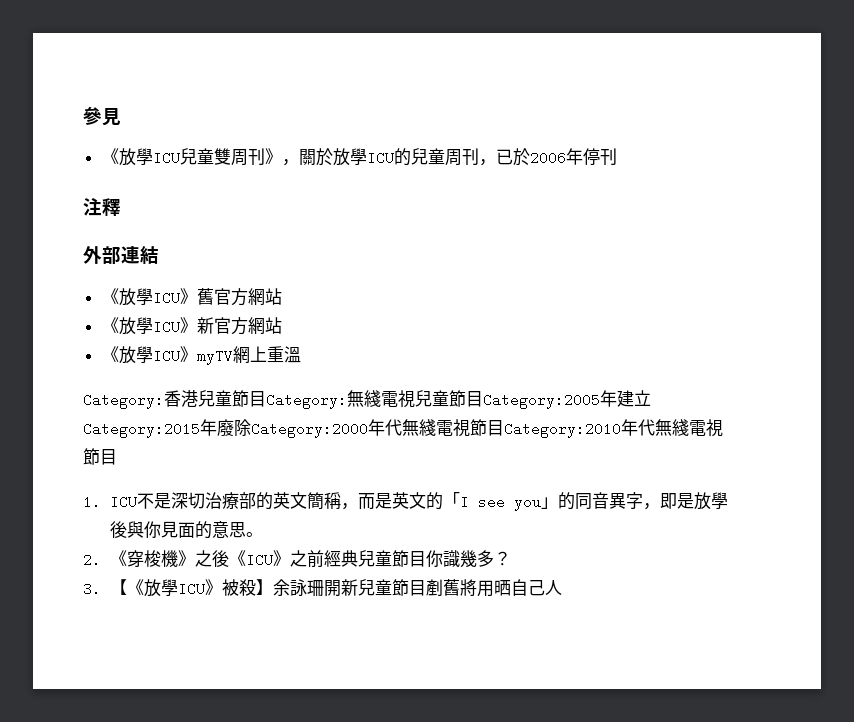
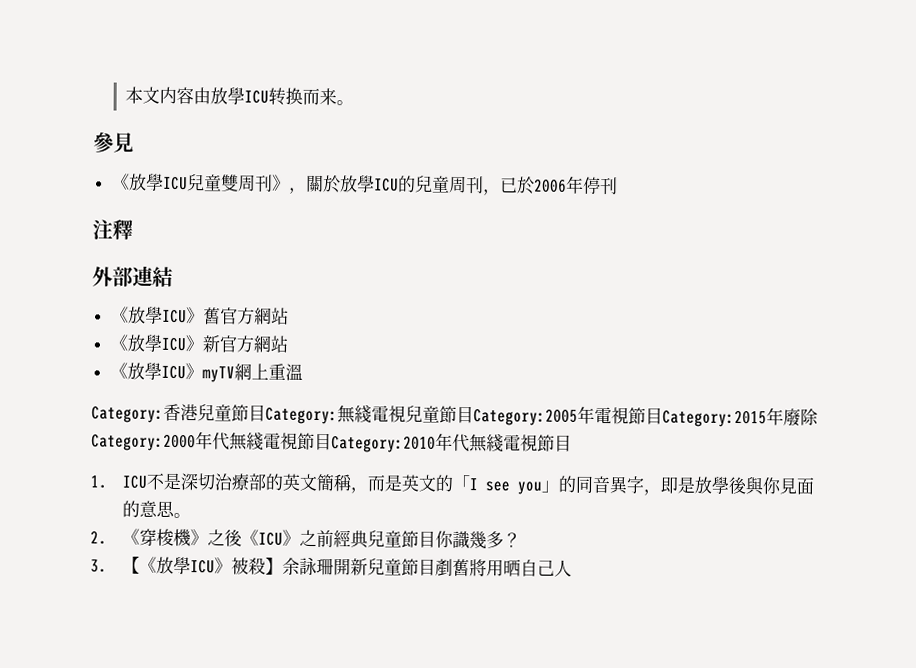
+ 本文内容由放學ICU转换而来。
- Category:香港兒童節目Category:無綫電視兒童節目Category:2005年建立Category:2015年廢除Category:2000年代無綫電視節目Category:2010年代無綫電視節目
+ Category:香港兒童節目Category:無綫電視兒童節目Category:2005年電視節目Category:2015年廢除Category:2000年代無綫電視節目Category:2010年代無綫電視節目

